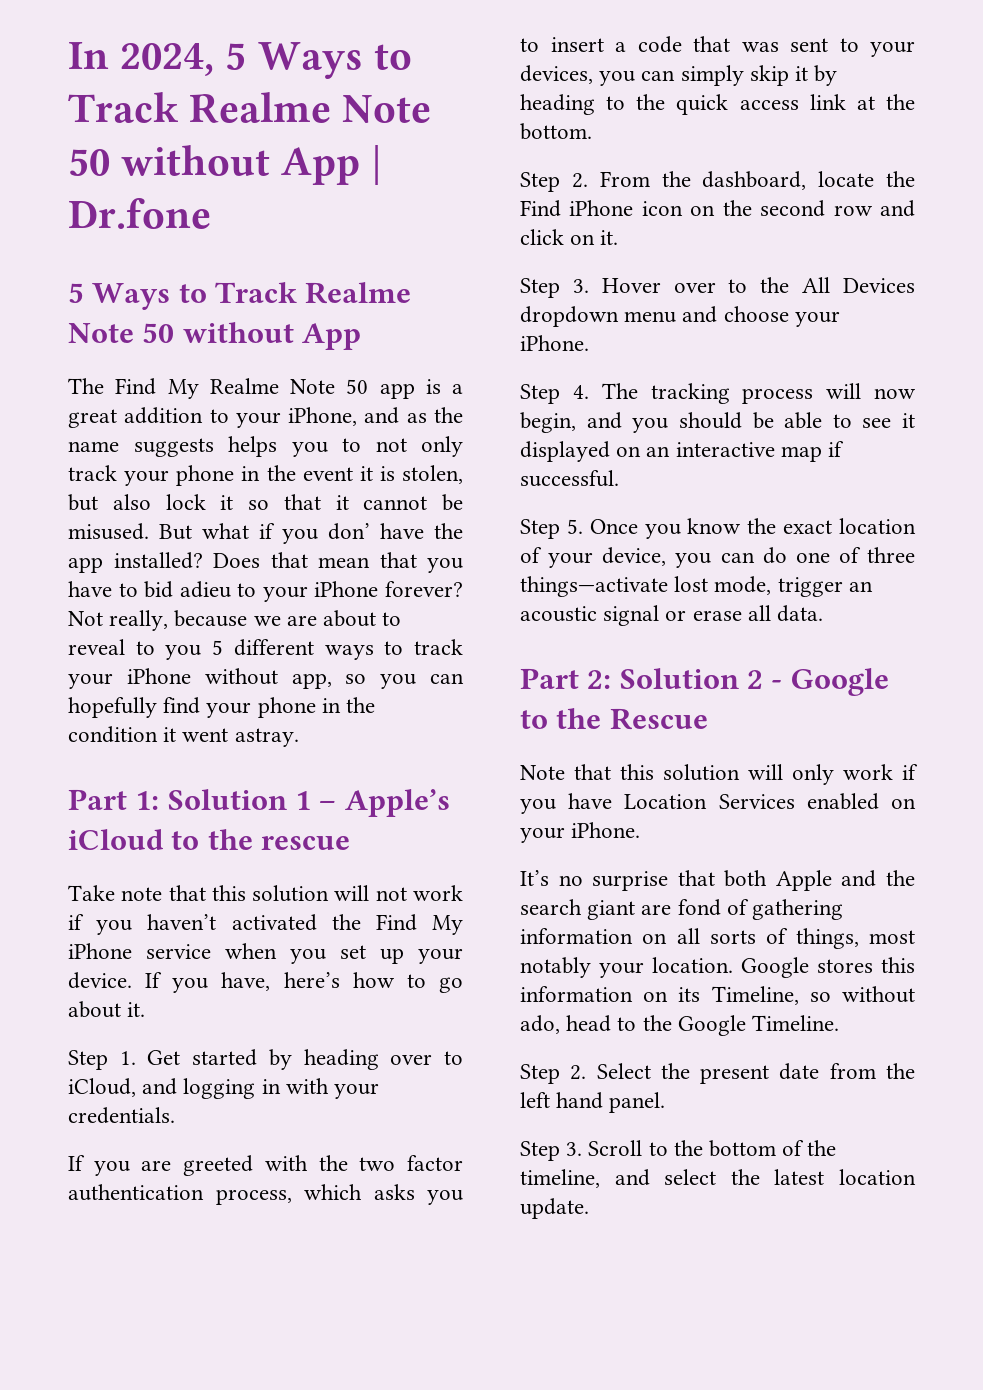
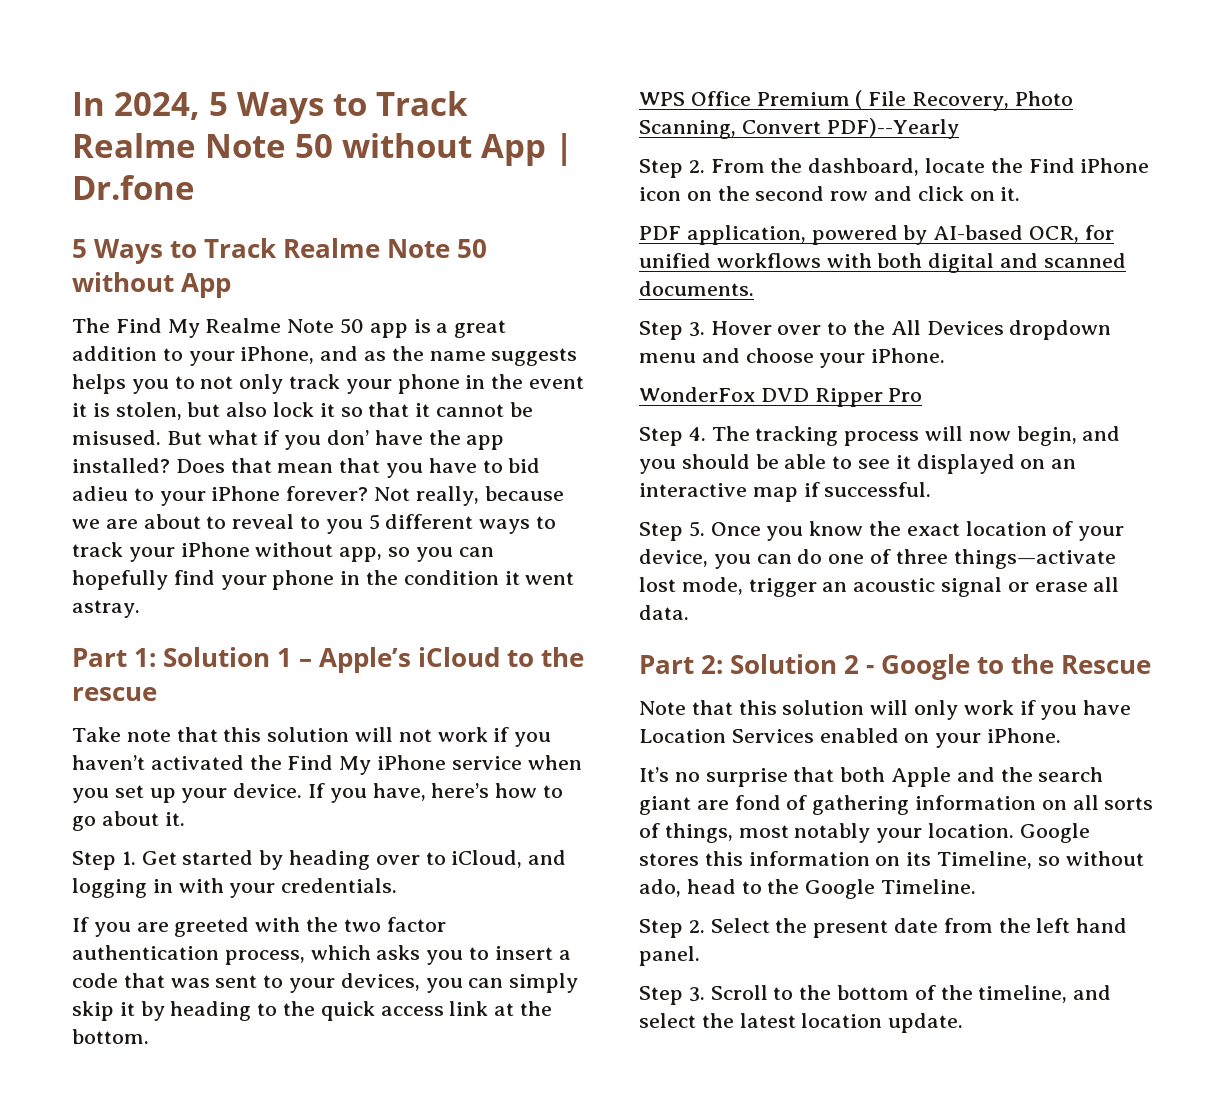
+ WPS Office Premium ( File Recovery, Photo Scanning, Convert PDF)--Yearly
+ PDF application, powered by AI-based OCR, for unified workflows with both digital and scanned documents.
+ WonderFox DVD Ripper Pro

